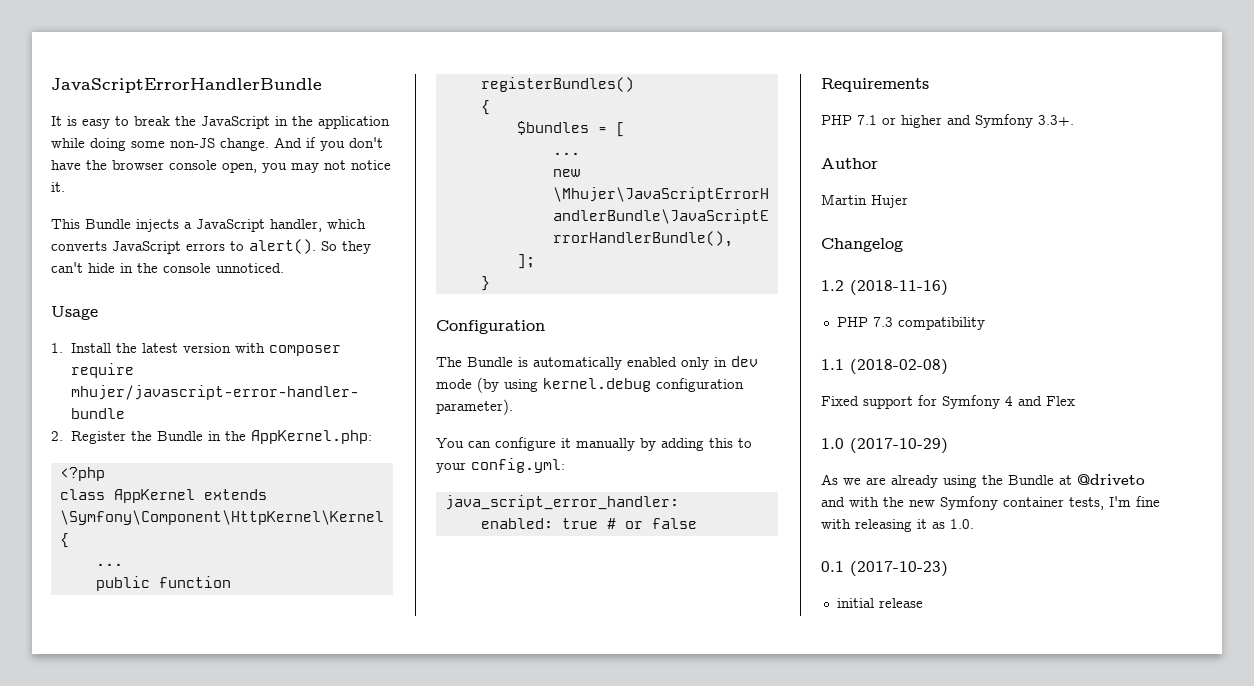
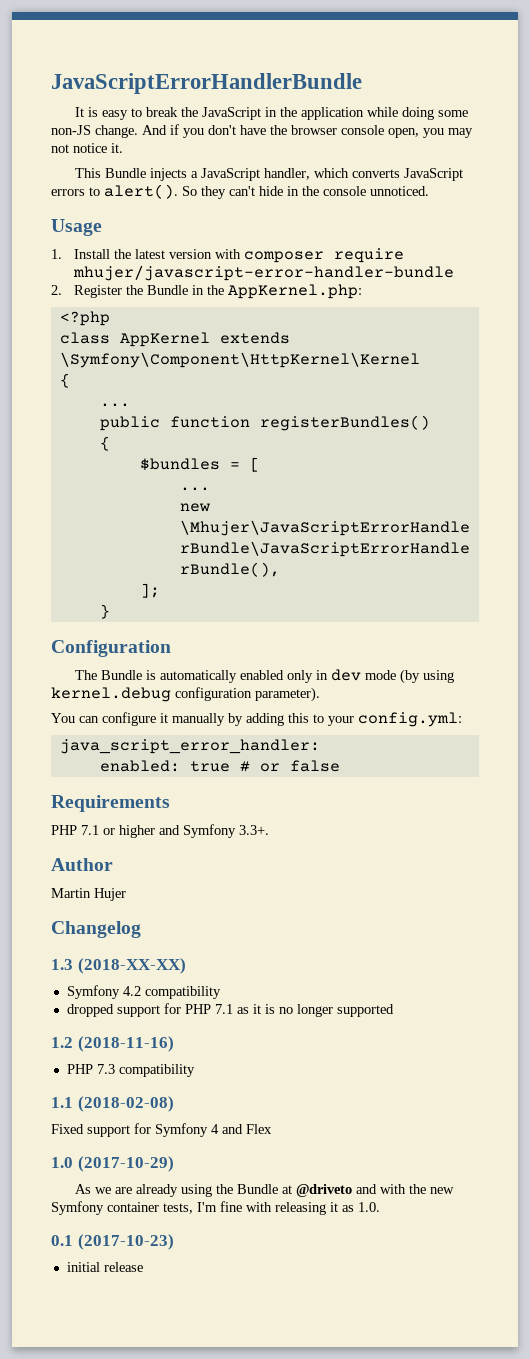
+ 1.3 (2018-XX-XX)
+ Symfony 4.2 compatibility
+ dropped support for PHP 7.1 as it is no longer supported

